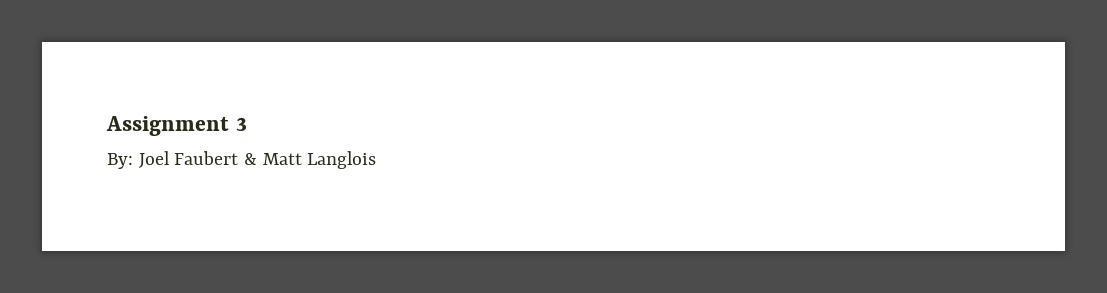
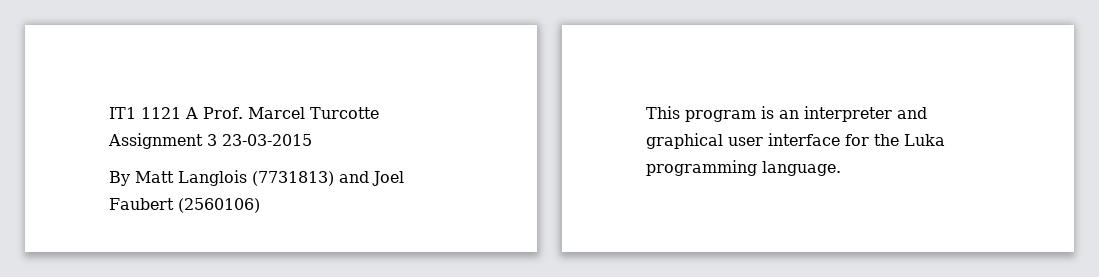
- Assignment 3
- By: Joel Faubert & Matt Langlois
+ IT1 1121 A Prof. Marcel Turcotte Assignment 3 23-03-2015
+ By Matt Langlois (7731813) and Joel Faubert (2560106)
+ This program is an interpreter and graphical user interface for the Luka programming language.

